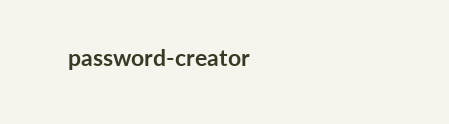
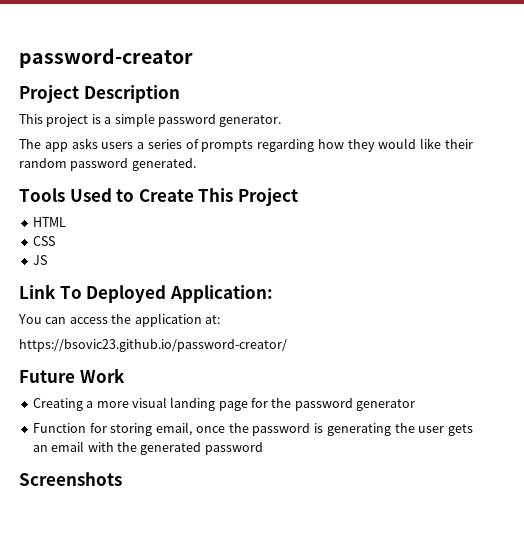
+ Project Description
+ This project is a simple password generator.
+ The app asks users a series of prompts regarding how they would like their random password generated.
+ Tools Used to Create This Project
+ HTML
+ CSS
+ JS
+ Link To Deployed Application:
+ You can access the application at:
+ https://bsovic23.github.io/password-creator/
+ Future Work
+ Creating a more visual landing page for the password generator
+ Function for storing email, once the password is generating the user gets an email with the generated password
+ Screenshots

